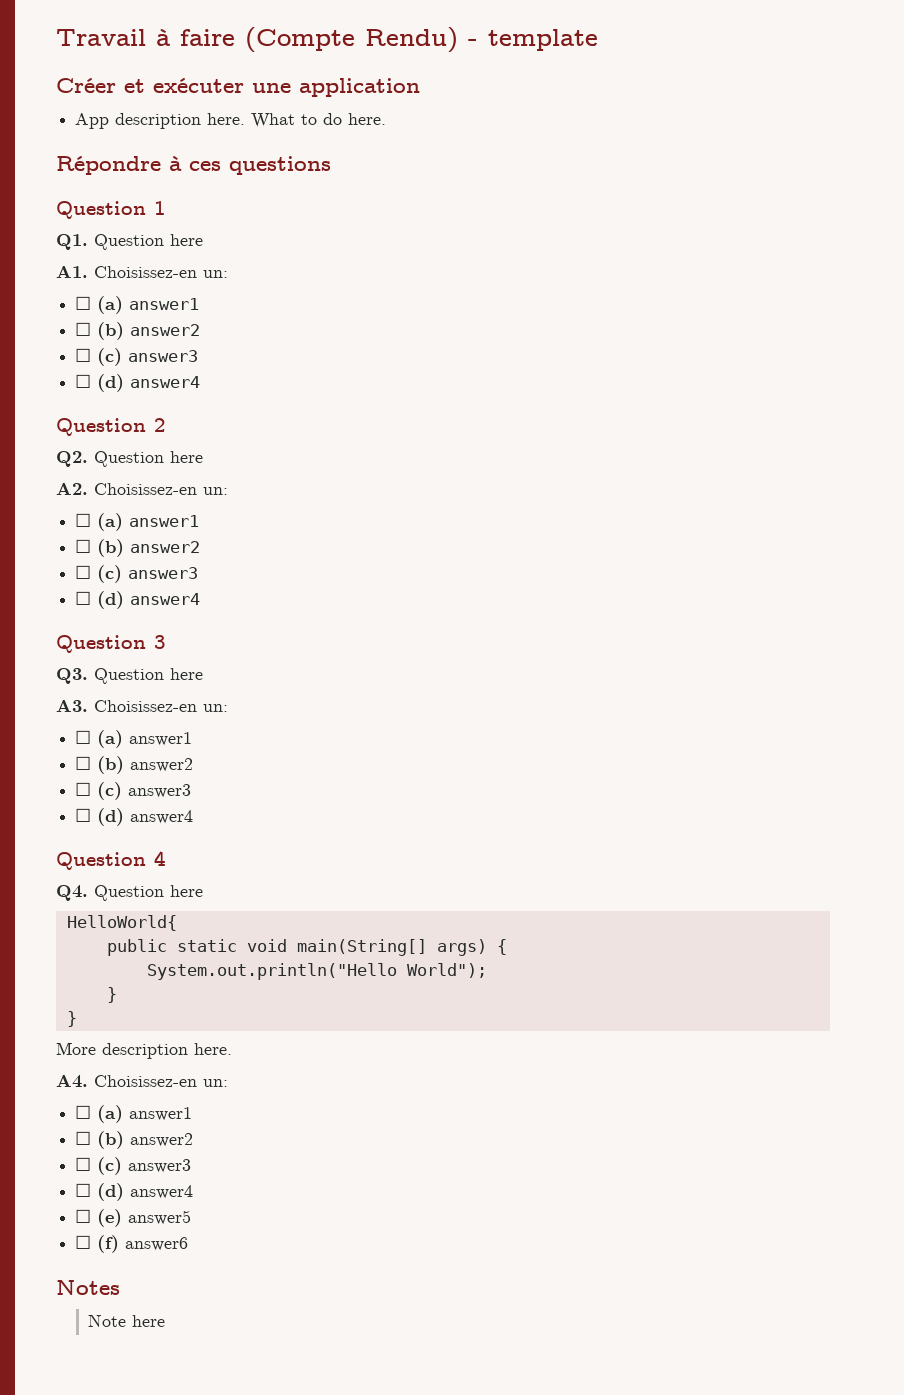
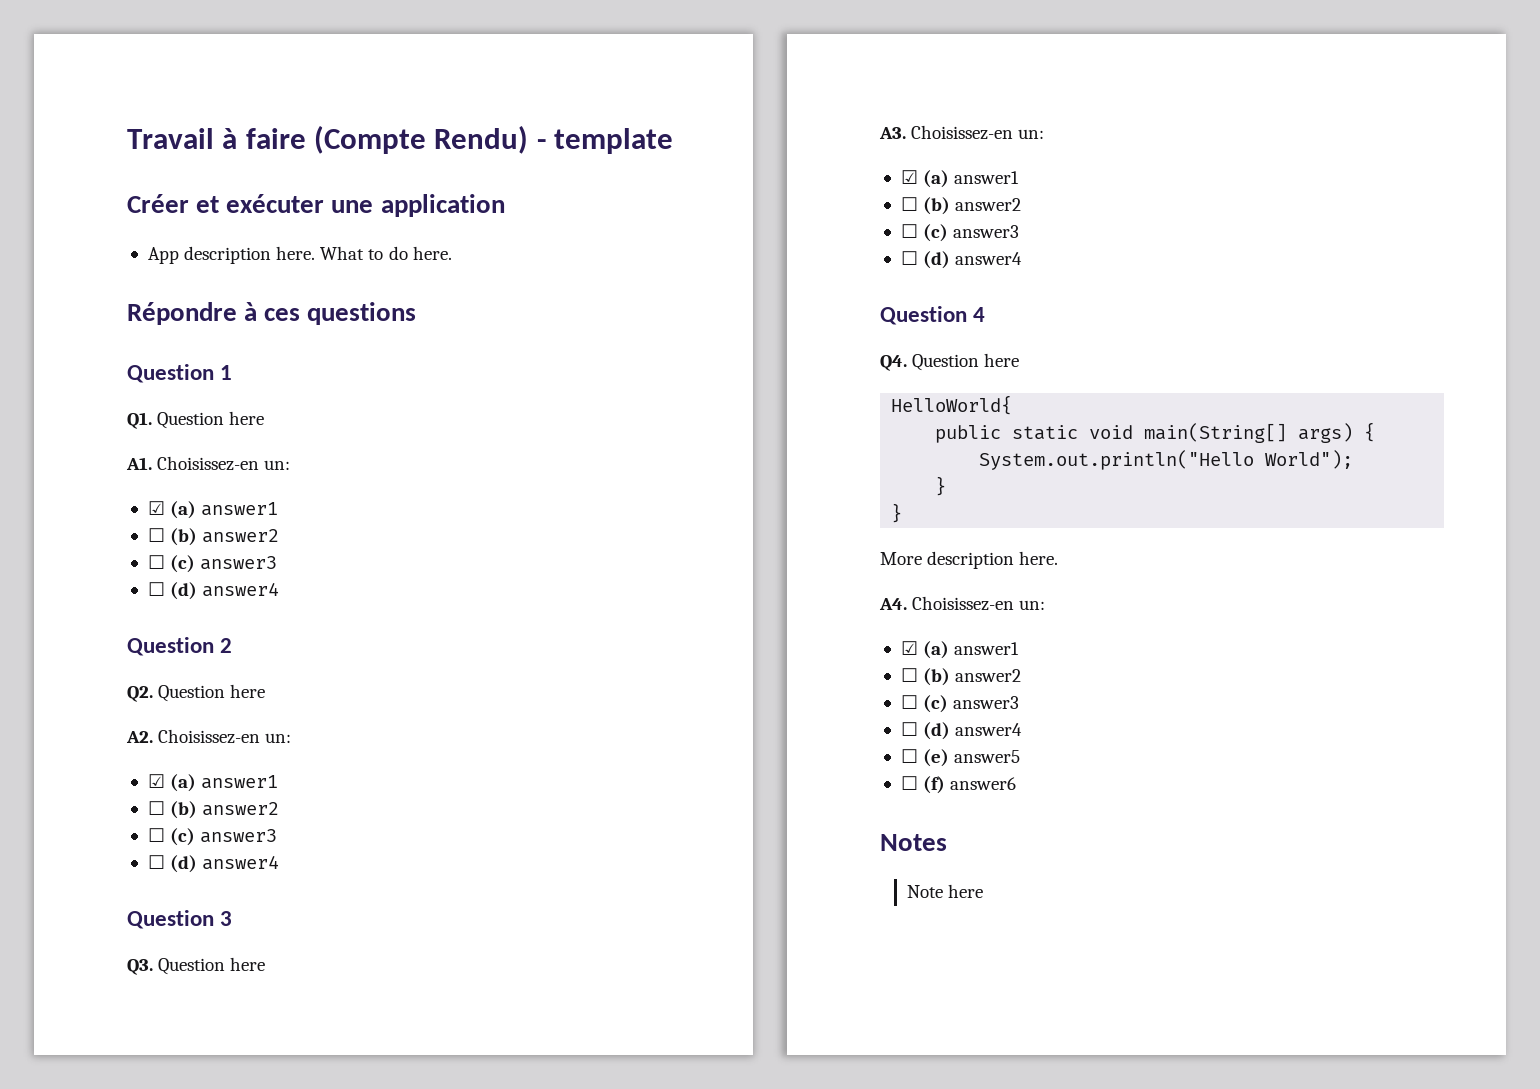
  A1. Choisissez-en un:
- ☐ (a) answer1
+ ☑ (a) answer1
  A2. Choisissez-en un:
- ☐ (a) answer1
+ ☑ (a) answer1
  A3. Choisissez-en un:
- ☐ (a) answer1
+ ☑ (a) answer1
  A4. Choisissez-en un:
- ☐ (a) answer1
+ ☑ (a) answer1

